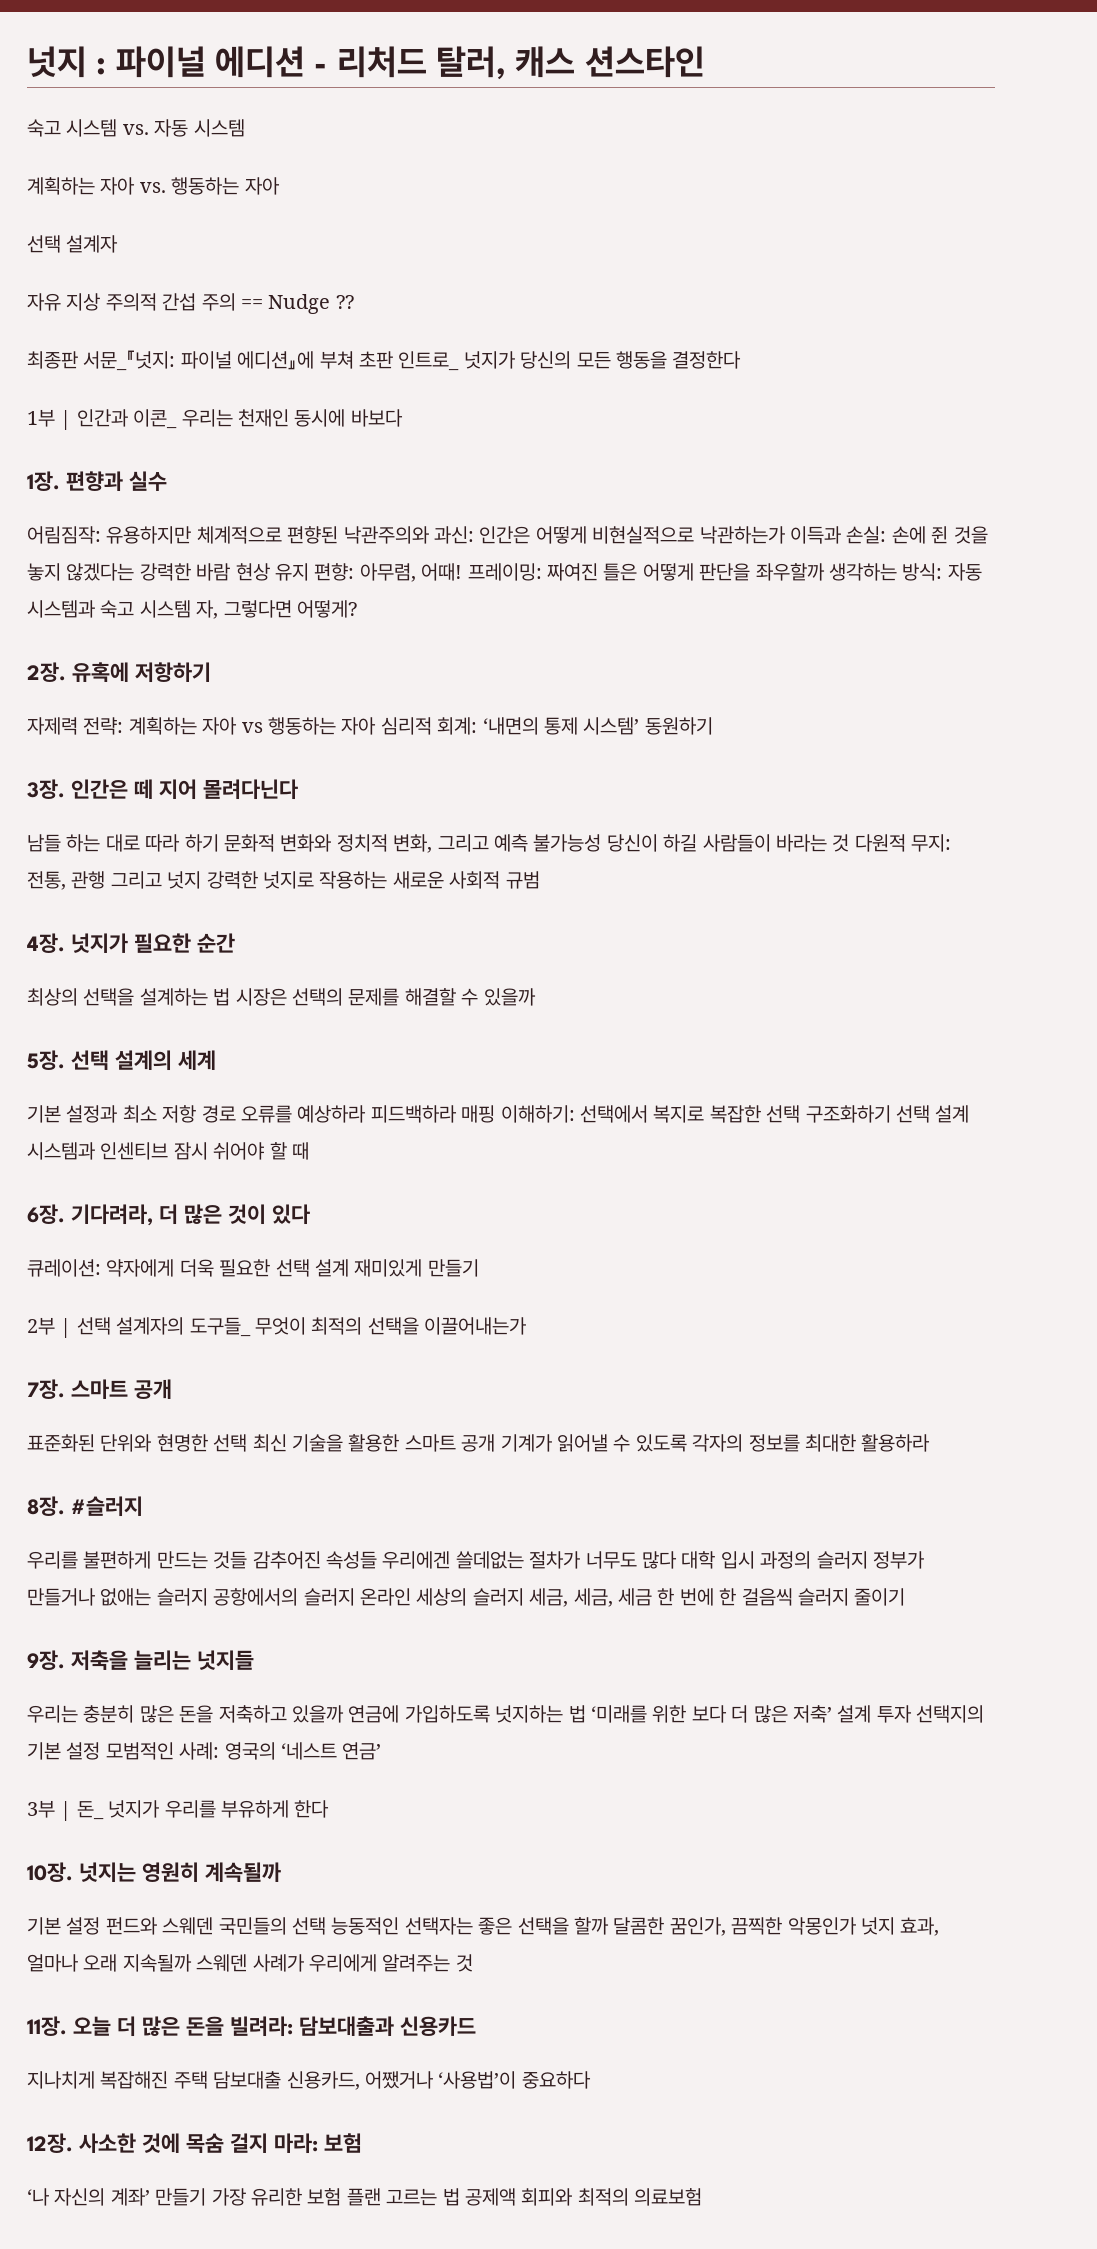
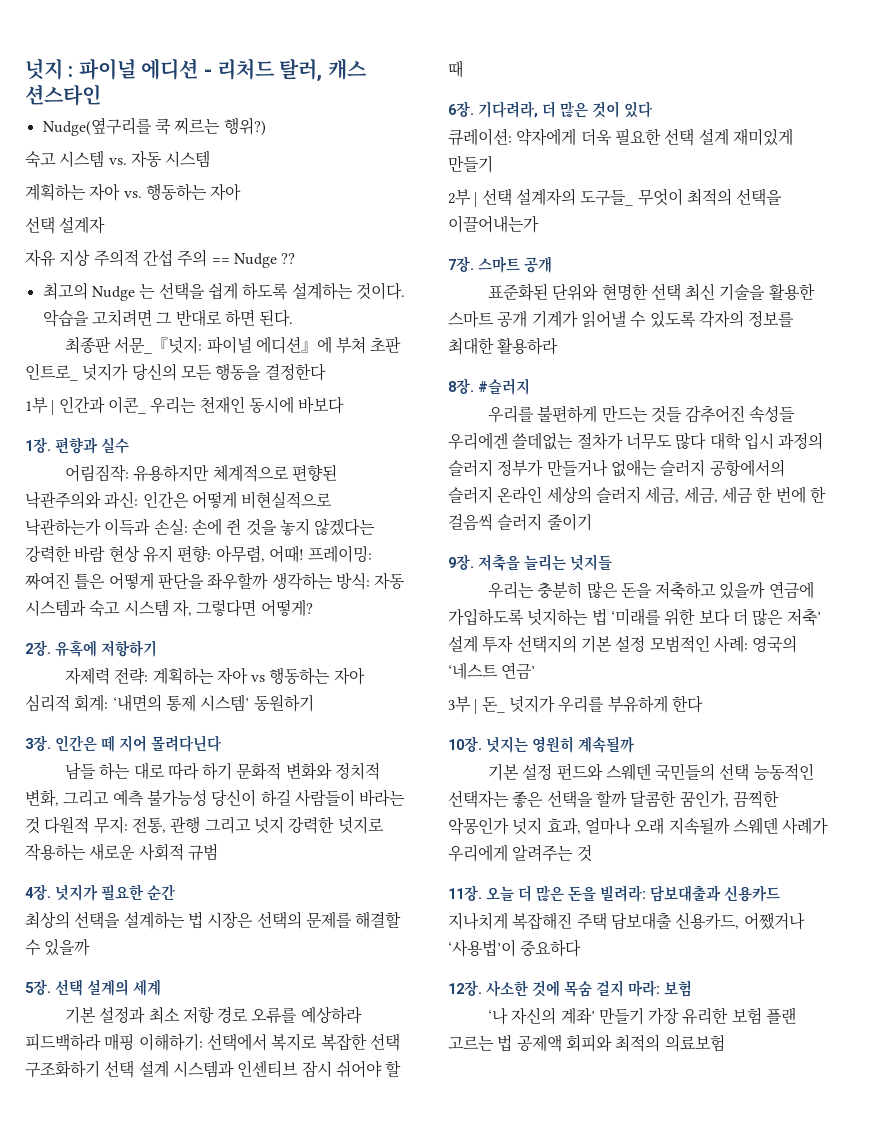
+ Nudge(옆구리를 쿡 찌르는 행위?)
+ 최고의 Nudge 는 선택을 쉽게 하도록 설계하는 것이다. 악습을 고치려면 그 반대로 하면 된다.

